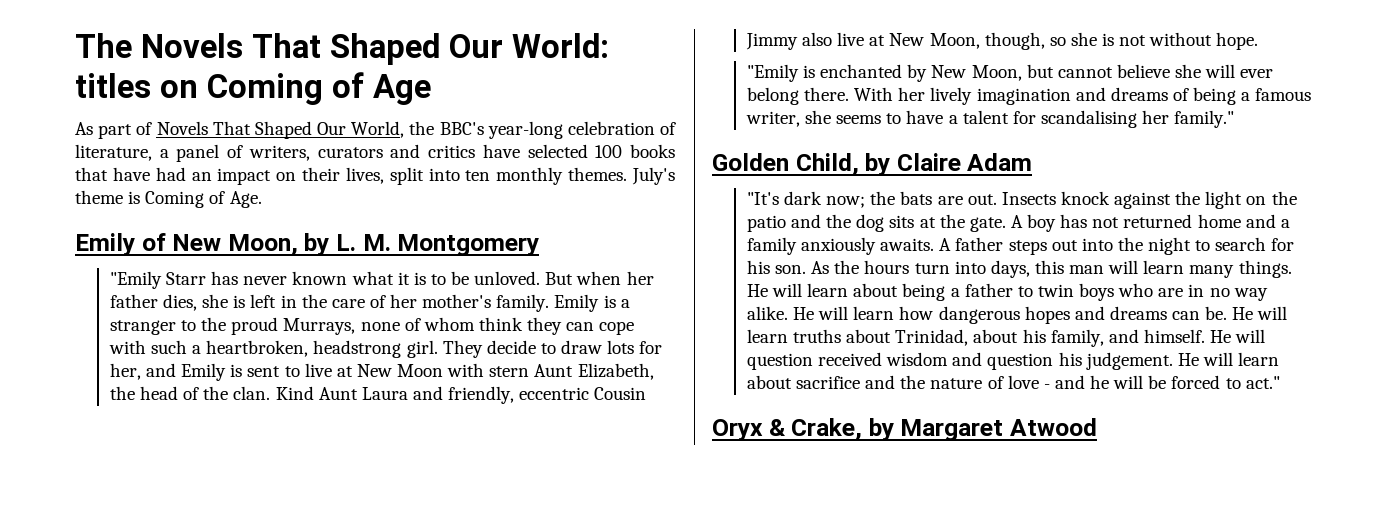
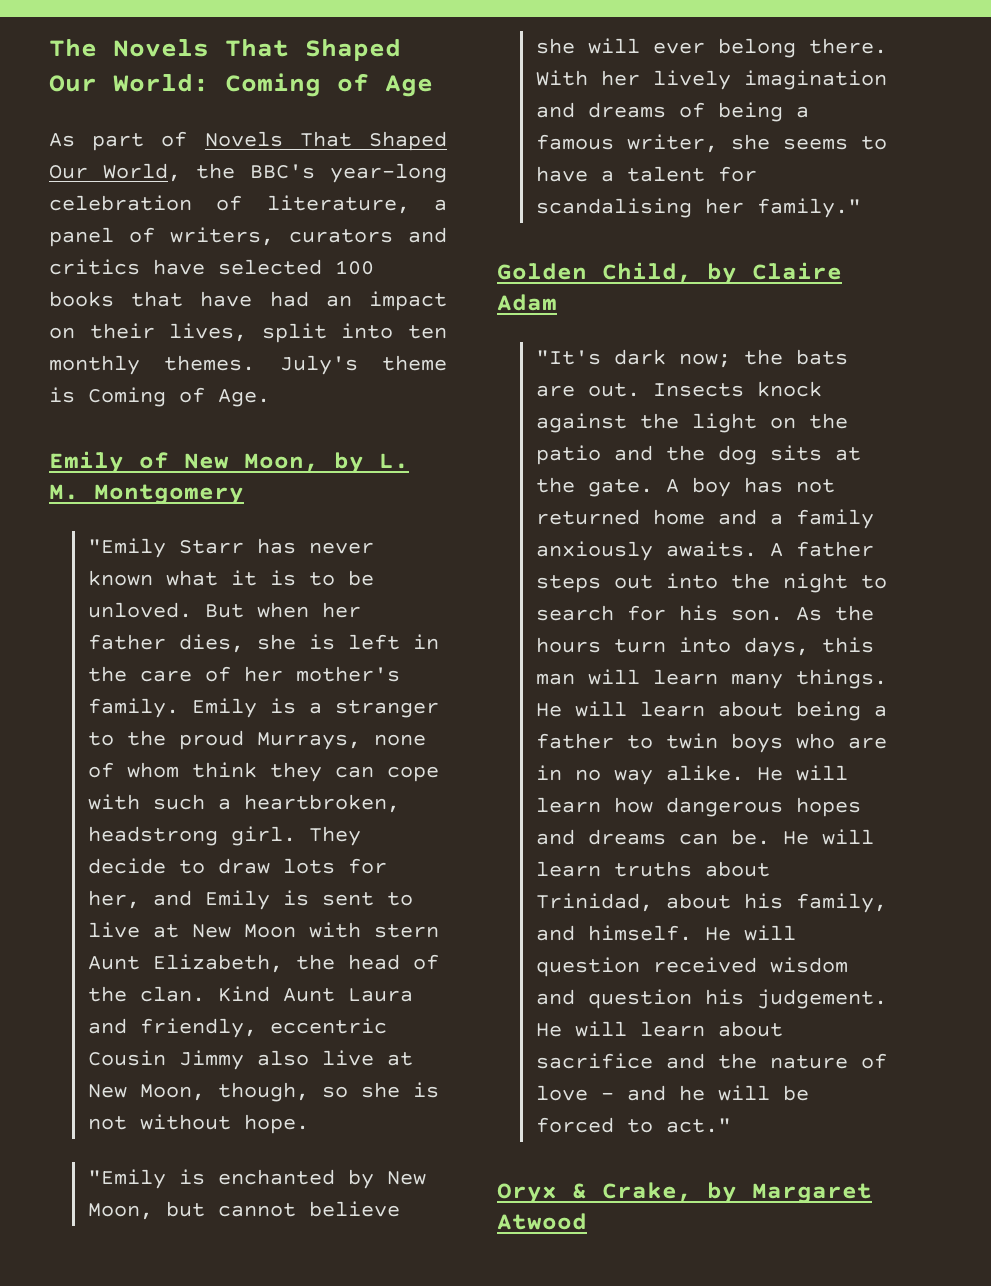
- The Novels That Shaped Our World: titles on Coming of Age
+ The Novels That Shaped Our World: Coming of Age

